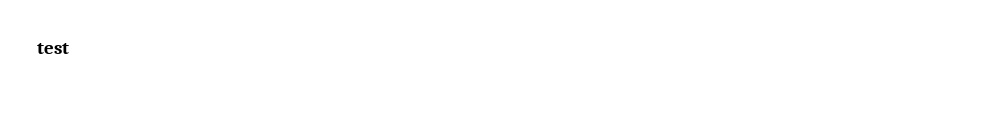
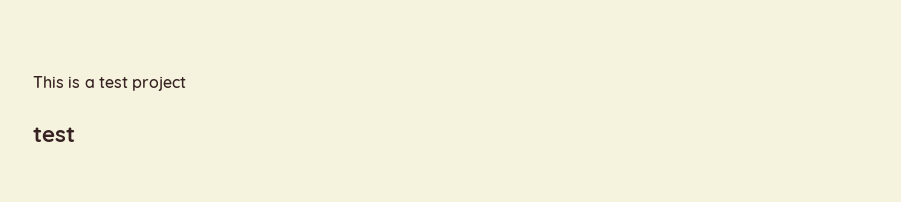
+ This is a test project

